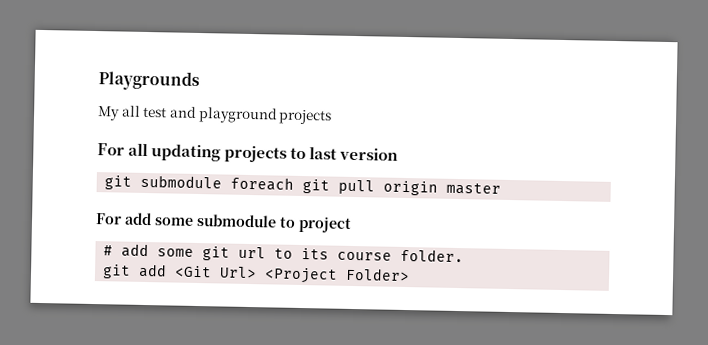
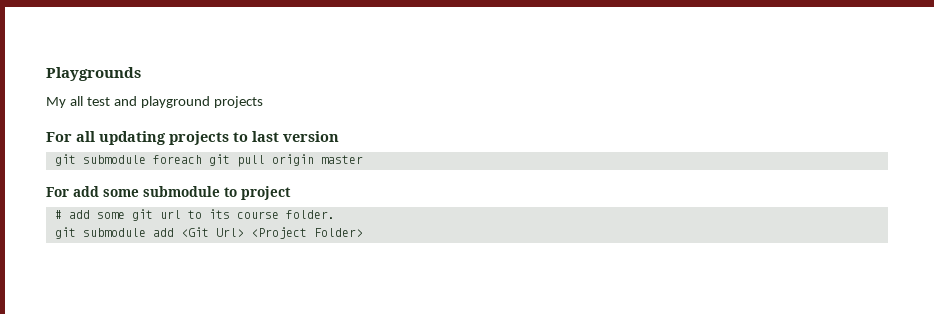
- git add <Git Url> <Project Folder>
+ git submodule add <Git Url> <Project Folder>

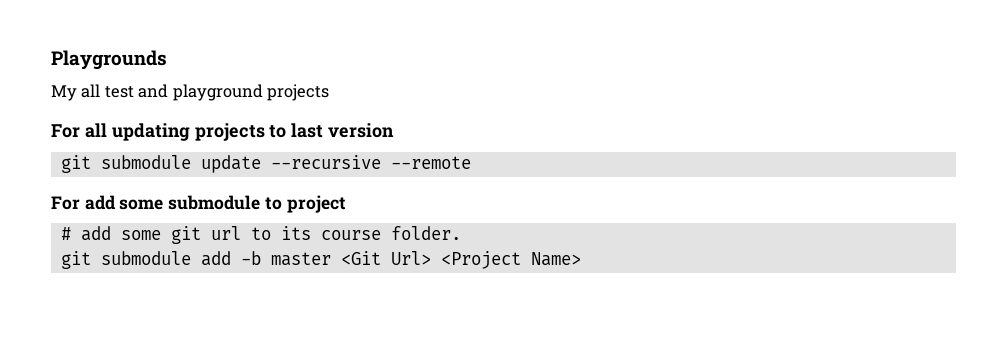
- git submodule foreach git pull origin master
+ git submodule update --recursive --remote
- git submodule add <Git Url> <Project Folder>
+ git submodule add -b master <Git Url> <Project Name>

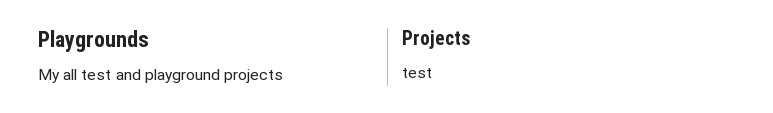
- For all updating projects to last version
- git submodule update --recursive --remote
- For add some submodule to project
- # add some git url to its course folder.
- git submodule add -b master <Git Url> <Project Name>
+ Projects
+ test

